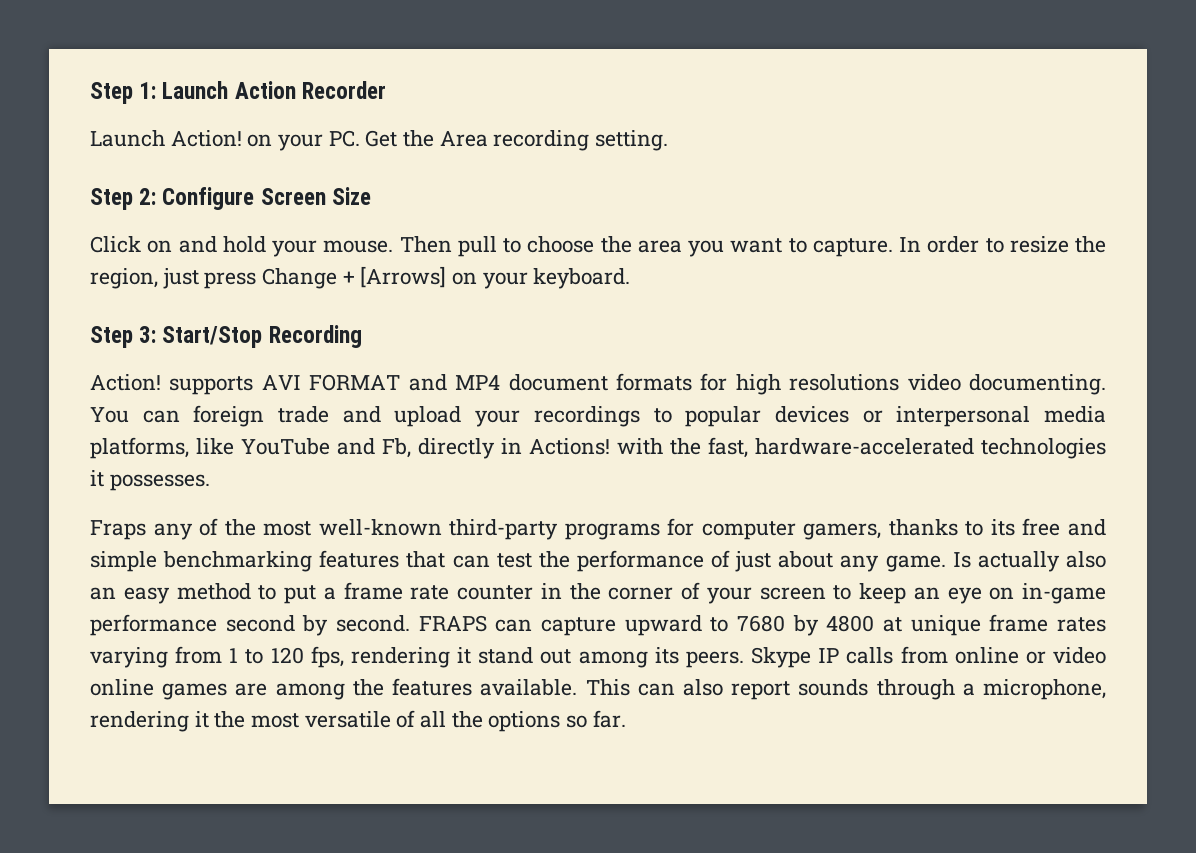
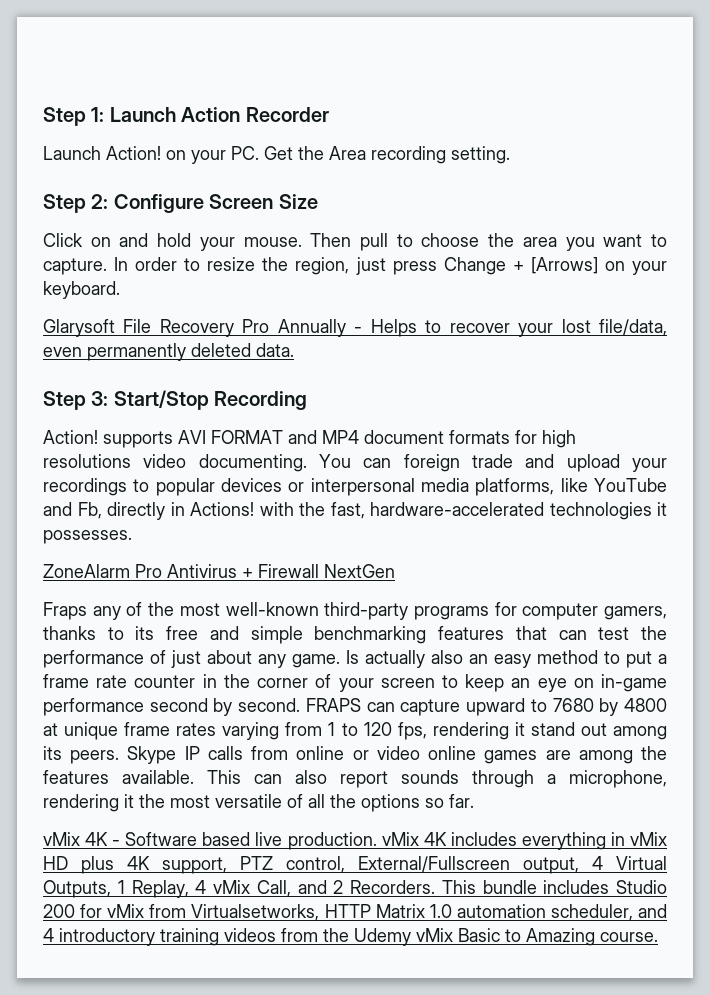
+ Glarysoft File Recovery Pro Annually - Helps to recover your lost file/data, even permanently deleted data.
+ ZoneAlarm Pro Antivirus + Firewall NextGen
+ vMix 4K - Software based live production. vMix 4K includes everything in vMix HD plus 4K support, PTZ control, External/Fullscreen output, 4 Virtual Outputs, 1 Replay, 4 vMix Call, and 2 Recorders. This bundle includes Studio 200 for vMix from Virtualsetworks, HTTP Matrix 1.0 automation scheduler, and 4 introductory training videos from the Udemy vMix Basic to Amazing course.

